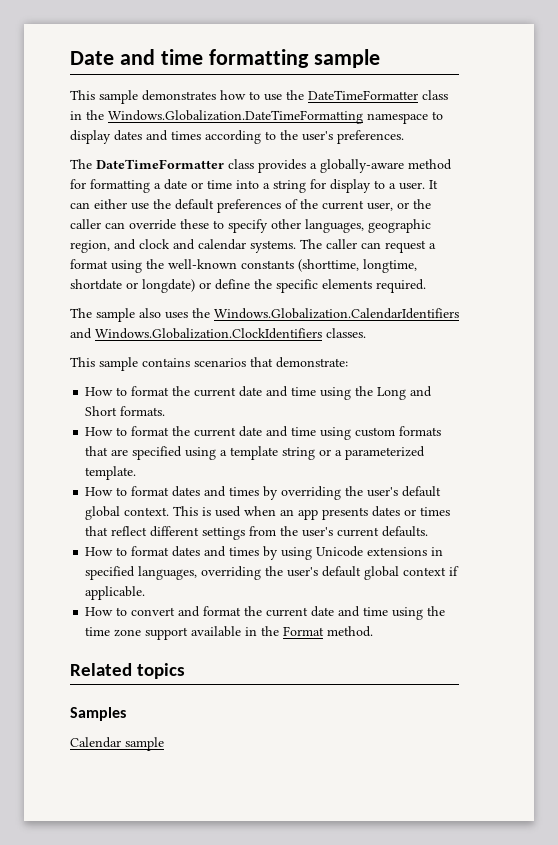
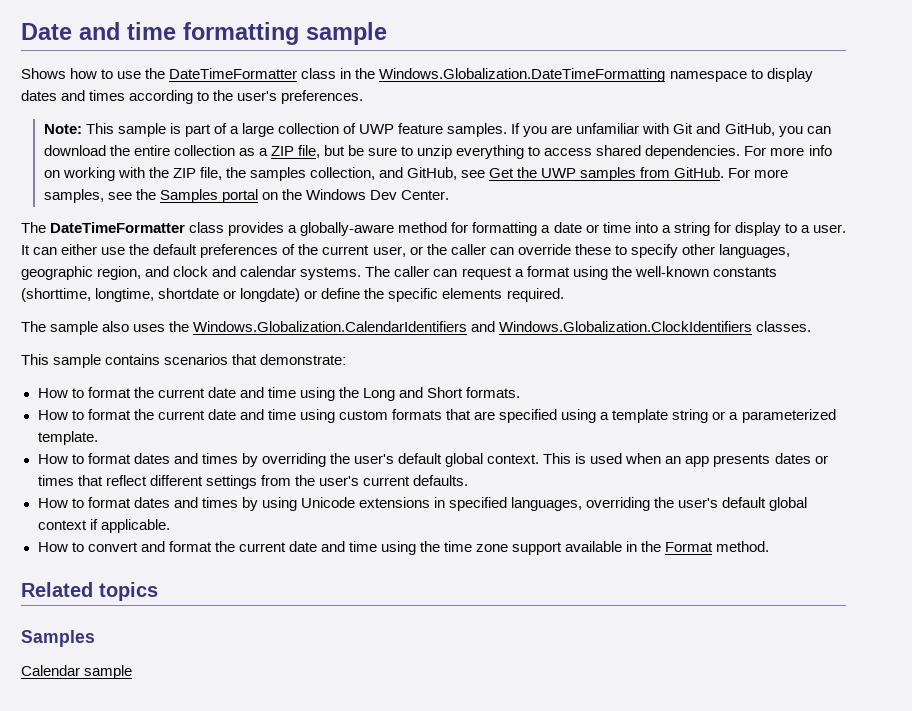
- This sample demonstrates how to use the DateTimeFormatter class in the Windows.Globalization.DateTimeFormatting namespace to display dates and times according to the user's preferences.
+ Shows how to use the DateTimeFormatter class in the Windows.Globalization.DateTimeFormatting namespace to display dates and times according to the user's preferences.
+ Note: This sample is part of a large collection of UWP feature samples. If you are unfamiliar with Git and GitHub, you can download the entire collection as a ZIP file, but be sure to unzip everything to access shared dependencies. For more info on working with the ZIP file, the samples collection, and GitHub, see Get the UWP samples from GitHub. For more samples, see the Samples portal on the Windows Dev Center.

